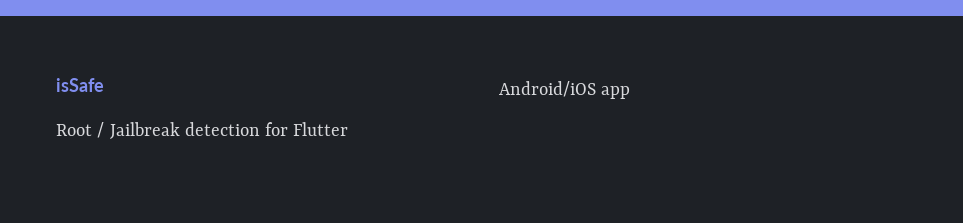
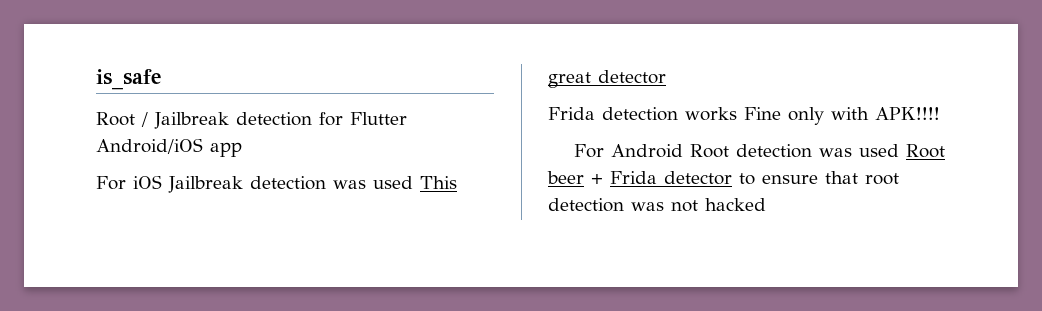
- isSafe
+ is_safe
+ For iOS Jailbreak detection was used This great detector
+ Frida detection works Fine only with APK!!!!
+ For Android Root detection was used Root beer + Frida detector to ensure that root detection was not hacked

